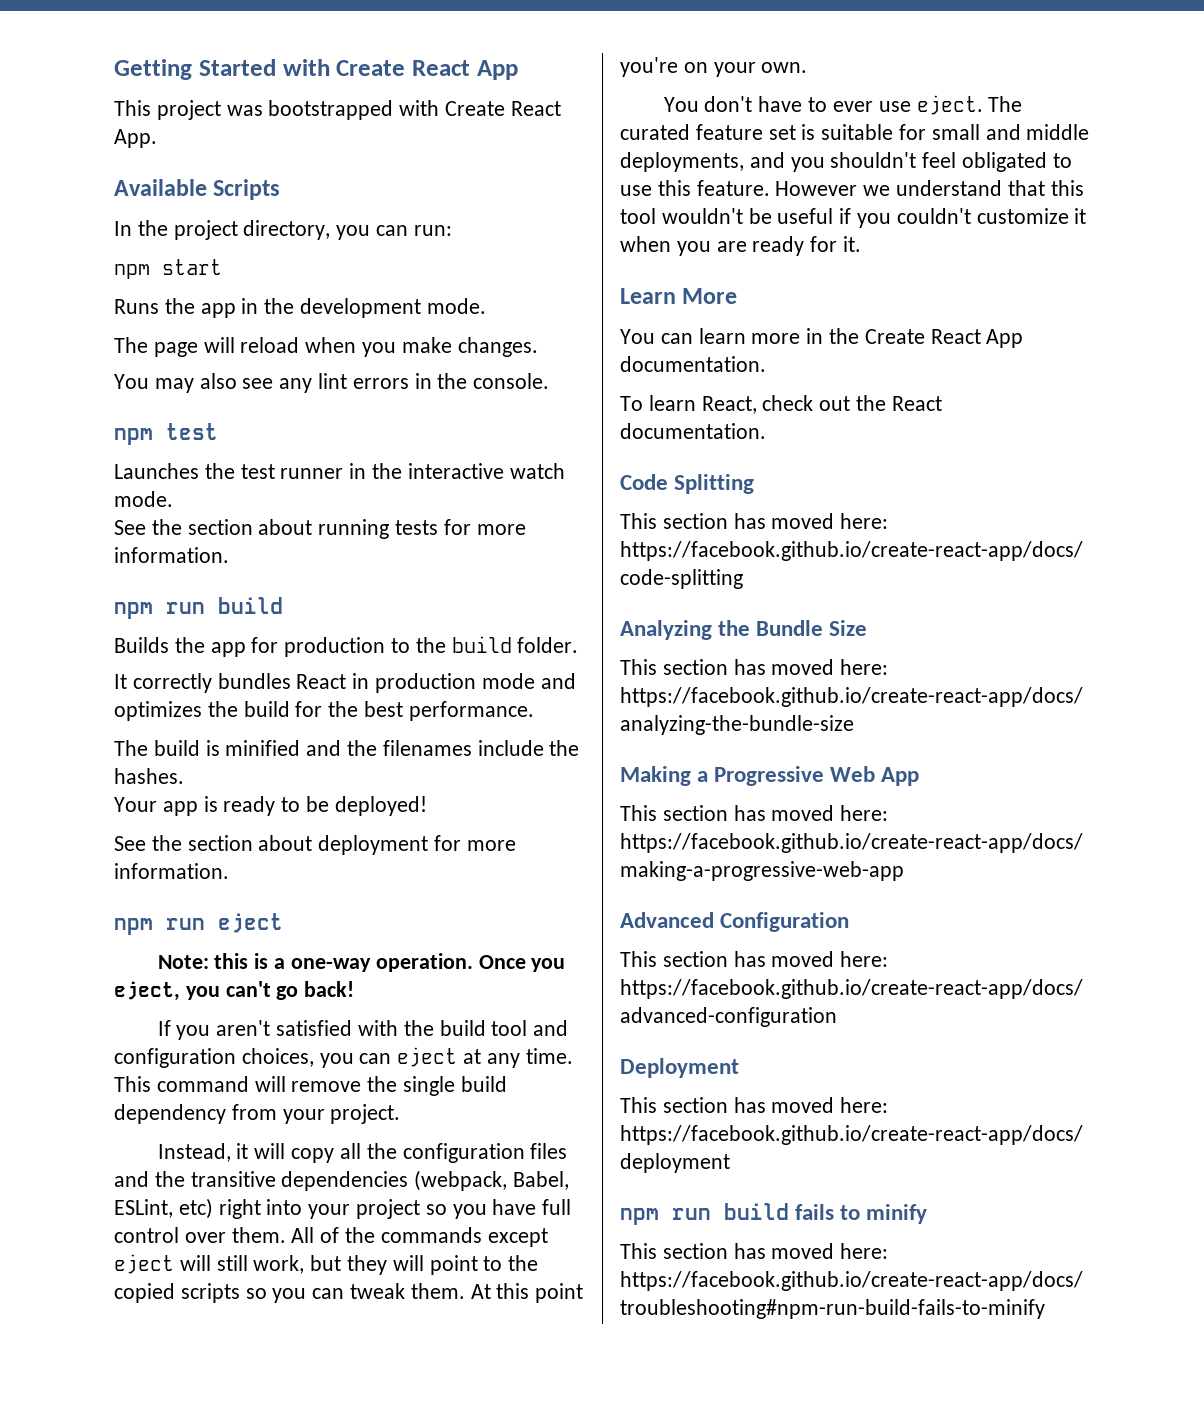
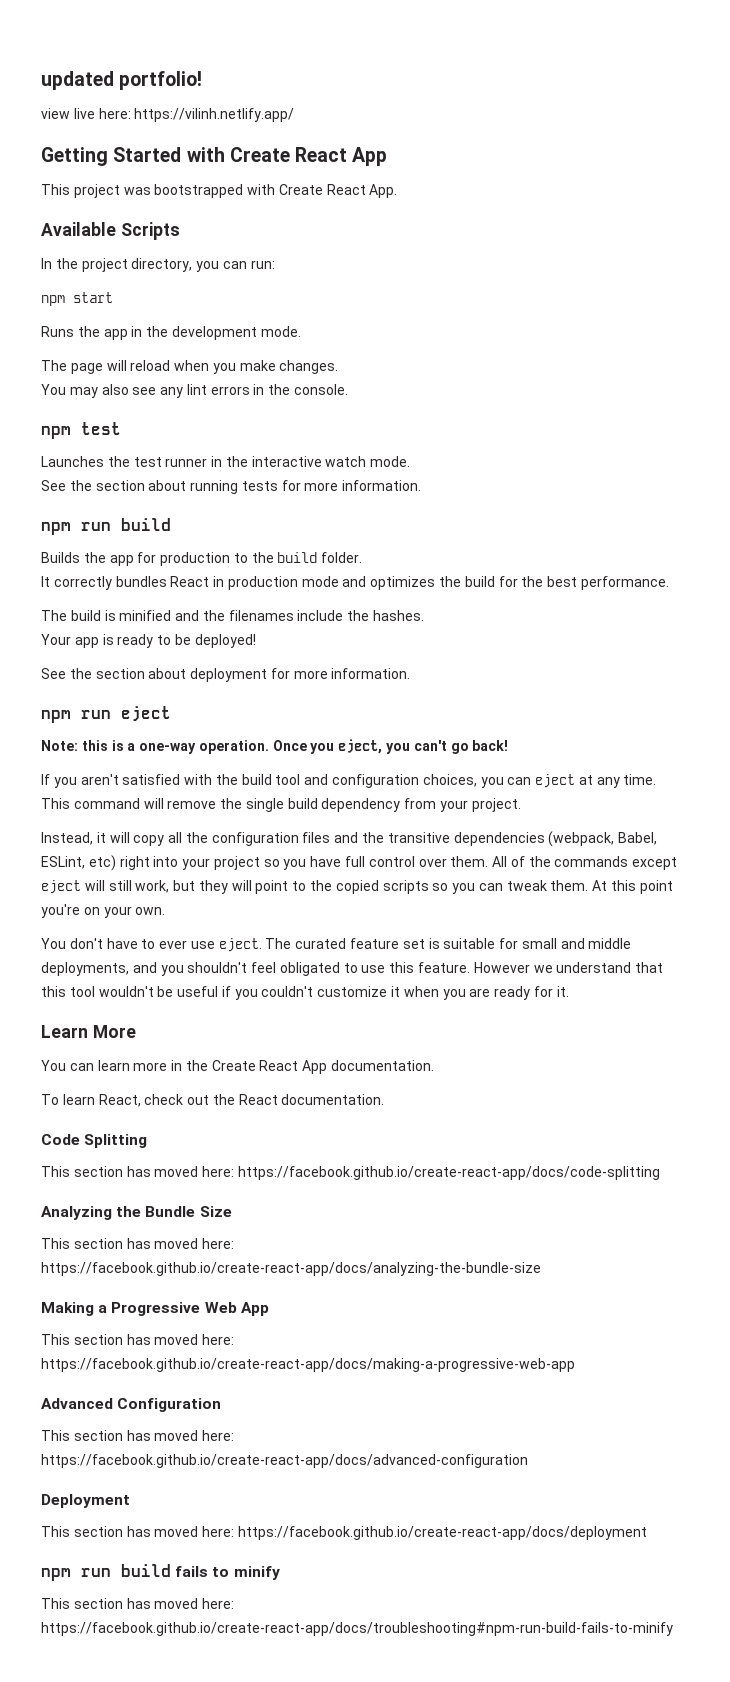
+ updated portfolio!
+ view live here: https://vilinh.netlify.app/

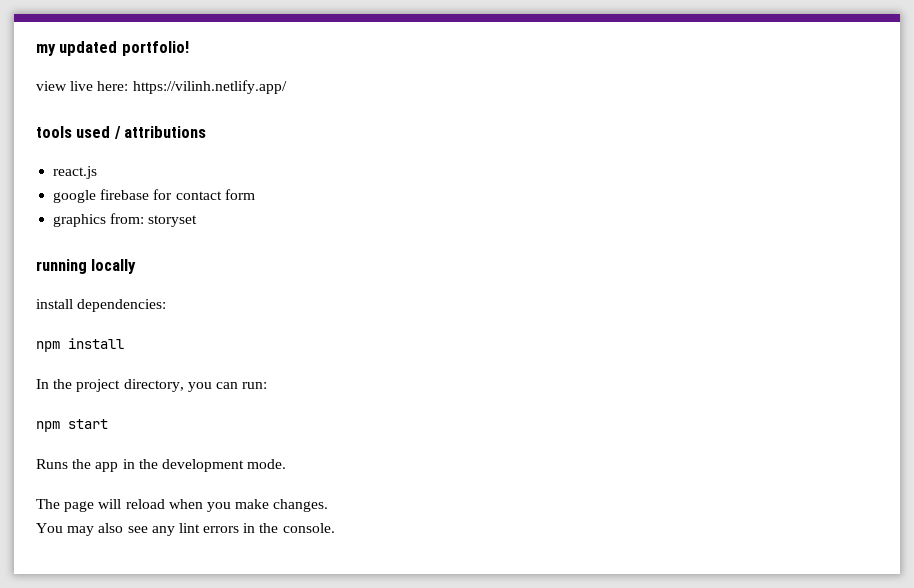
- updated portfolio!
+ my updated portfolio!
- Getting Started with Create React App
- This project was bootstrapped with Create React App.
- Available Scripts
+ tools used / attributions
+ react.js
+ google firebase for contact form
+ graphics from: storyset
+ running locally
+ install dependencies:
+ npm install
- npm test
- Launches the test runner in the interactive watch mode.
- See the section about running tests for more information.
- npm run build
- Builds the app for production to the build folder.
- It correctly bundles React in production mode and optimizes the build for the best performance.
- The build is minified and the filenames include the hashes.
- Your app is ready to be deployed!
- See the section about deployment for more information.
- npm run eject
- Note: this is a one-way operation. Once you eject, you can't go back!
- If you aren't satisfied with the build tool and configuration choices, you can eject at any time. This command will remove the single build dependency from your project.
- Instead, it will copy all the configuration files and the transitive dependencies (webpack, Babel, ESLint, etc) right into your project so you have full control over them. All of the commands except eject will still work, but they will point to the copied scripts so you can tweak them. At this point you're on your own.
- You don't have to ever use eject. The curated feature set is suitable for small and middle deployments, and you shouldn't feel obligated to use this feature. However we understand that this tool wouldn't be useful if you couldn't customize it when you are ready for it.
- Learn More
- You can learn more in the Create React App documentation.
- To learn React, check out the React documentation.
- Code Splitting
- This section has moved here: https://facebook.github.io/create-react-app/docs/code-splitting
- Analyzing the Bundle Size
- This section has moved here: https://facebook.github.io/create-react-app/docs/analyzing-the-bundle-size
- Making a Progressive Web App
- This section has moved here: https://facebook.github.io/create-react-app/docs/making-a-progressive-web-app
- Advanced Configuration
- This section has moved here: https://facebook.github.io/create-react-app/docs/advanced-configuration
- Deployment
- This section has moved here: https://facebook.github.io/create-react-app/docs/deployment
- npm run build fails to minify
- This section has moved here: https://facebook.github.io/create-react-app/docs/troubleshooting#npm-run-build-fails-to-minify

